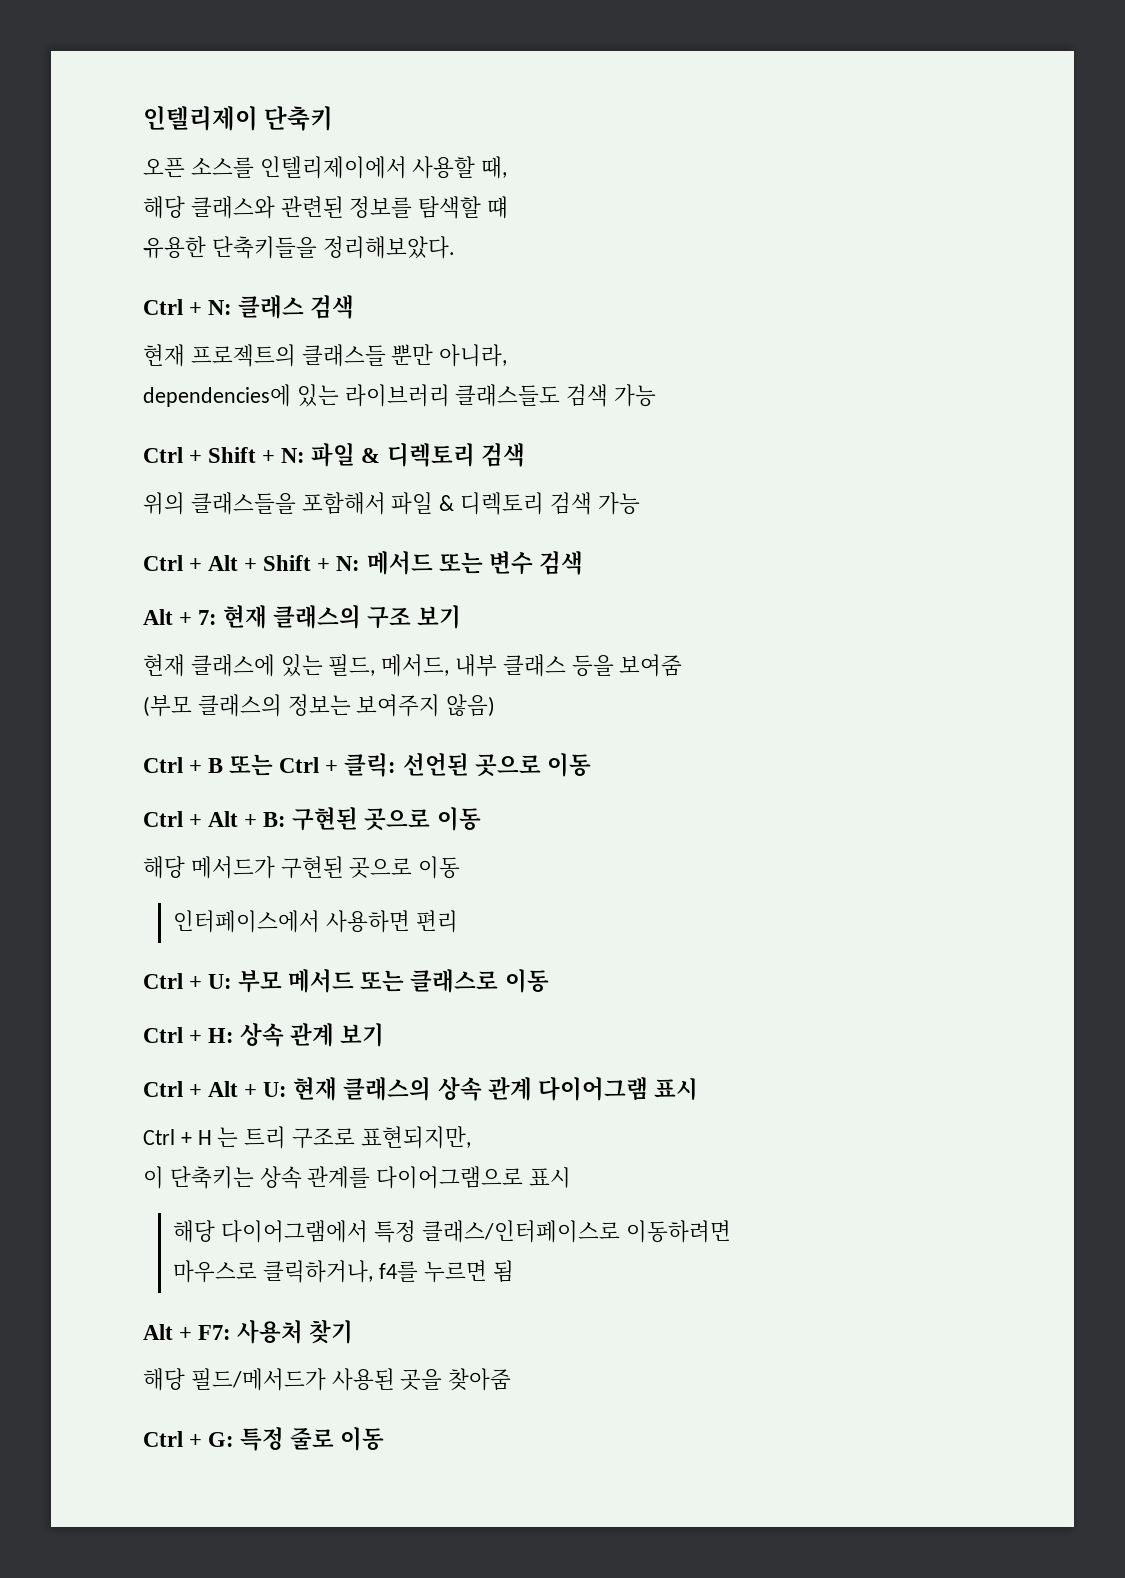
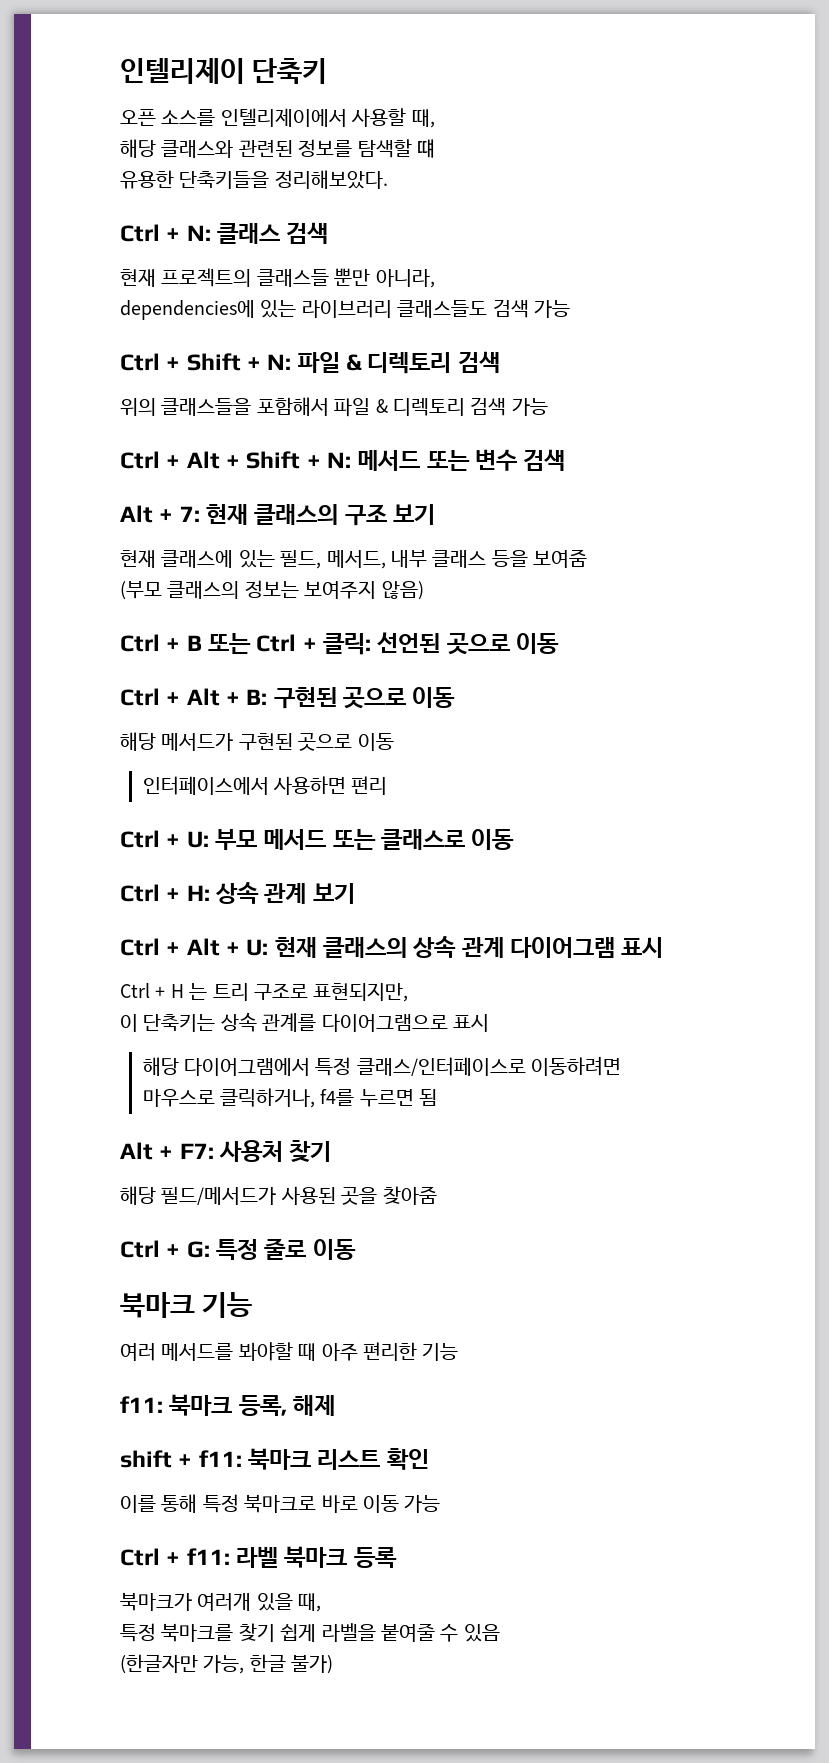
+ 북마크 기능
+ 여러 메서드를 봐야할 때 아주 편리한 기능
+ f11: 북마크 등록, 해제
+ shift + f11: 북마크 리스트 확인
+ 이를 통해 특정 북마크로 바로 이동 가능
+ Ctrl + f11: 라벨 북마크 등록
+ 북마크가 여러개 있을 때,
+ 특정 북마크를 찾기 쉽게 라벨을 붙여줄 수 있음
+ (한글자만 가능, 한글 불가)

